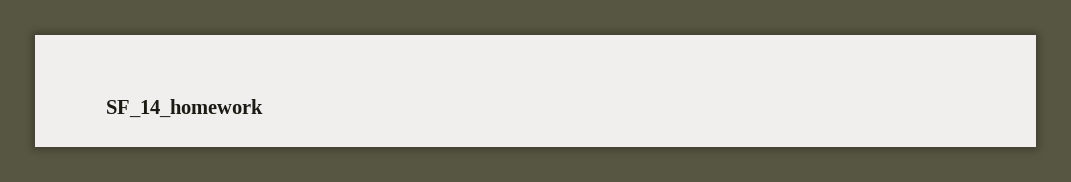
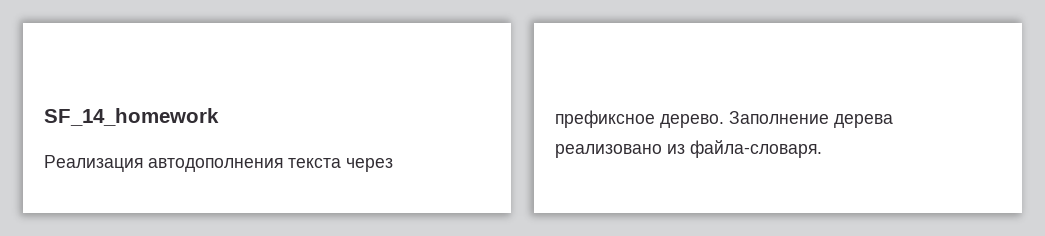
+ Реализация автодополнения текста через префиксное дерево. Заполнение дерева реализовано из файла-словаря.

